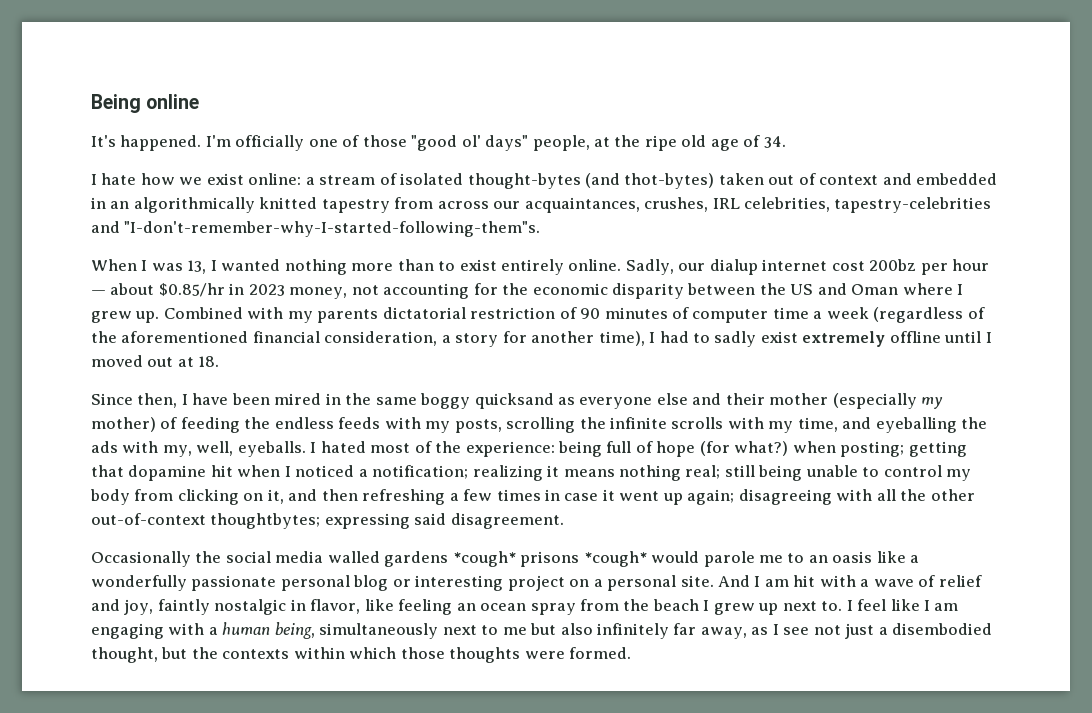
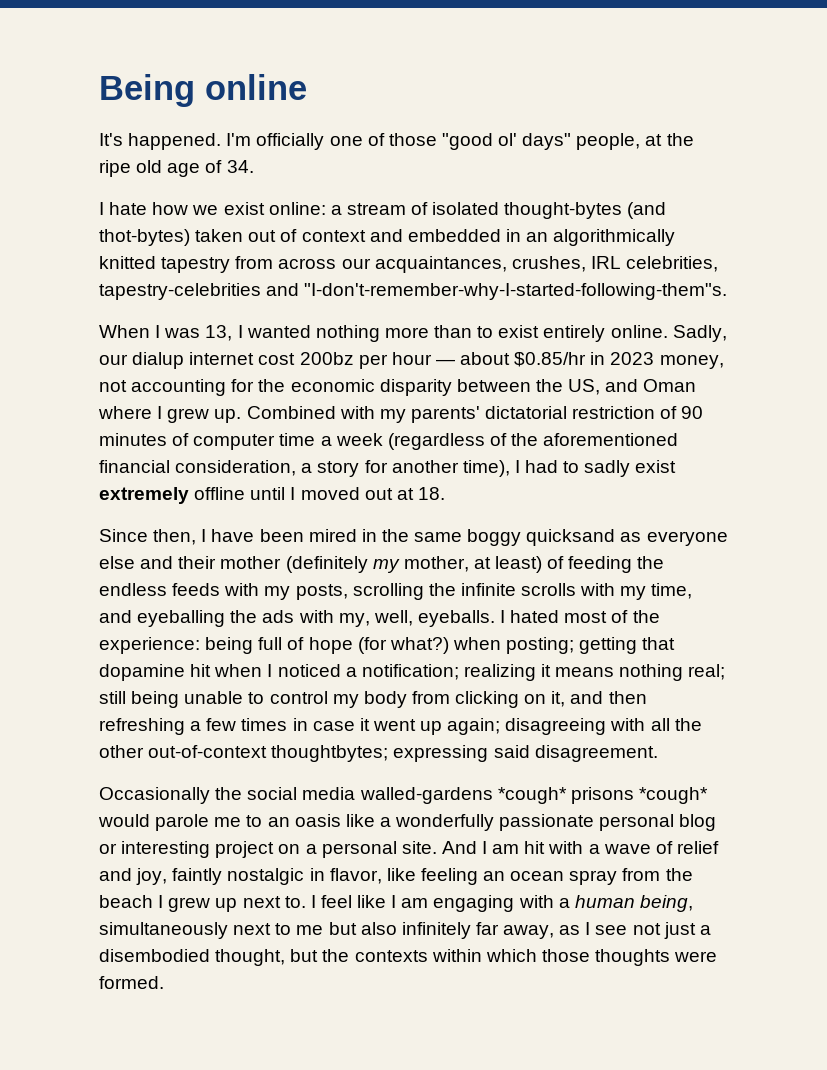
- Sadly, our dialup internet cost 200bz per hour — about $0.85/hr in 2023 money, not accounting for the economic disparity between the US and Oman where I grew up.
+ Sadly, our dialup internet cost 200bz per hour — about $0.85/hr in 2023 money, not accounting for the economic disparity between the US, and Oman where I grew up.
- Combined with my parents dictatorial restriction of 90 minutes of computer time a week (regardless of the aforementioned financial consideration, a story for another time), I had to sadly exist extremely offline until I moved out at 18.
+ Combined with my parents' dictatorial restriction of 90 minutes of computer time a week (regardless of the aforementioned financial consideration, a story for another time), I had to sadly exist extremely offline until I moved out at 18.
- Since then, I have been mired in the same boggy quicksand as everyone else and their mother (especially my mother) of feeding the endless feeds with my posts, scrolling the infinite scrolls with my time, and eyeballing the ads with my, well, eyeballs.
+ Since then, I have been mired in the same boggy quicksand as everyone else and their mother (definitely my mother, at least) of feeding the endless feeds with my posts, scrolling the infinite scrolls with my time, and eyeballing the ads with my, well, eyeballs.
- Occasionally the social media walled gardens *cough* prisons *cough* would parole me to an oasis like a wonderfully passionate personal blog or interesting project on a personal site.
+ Occasionally the social media walled-gardens *cough* prisons *cough* would parole me to an oasis like a wonderfully passionate personal blog or interesting project on a personal site.

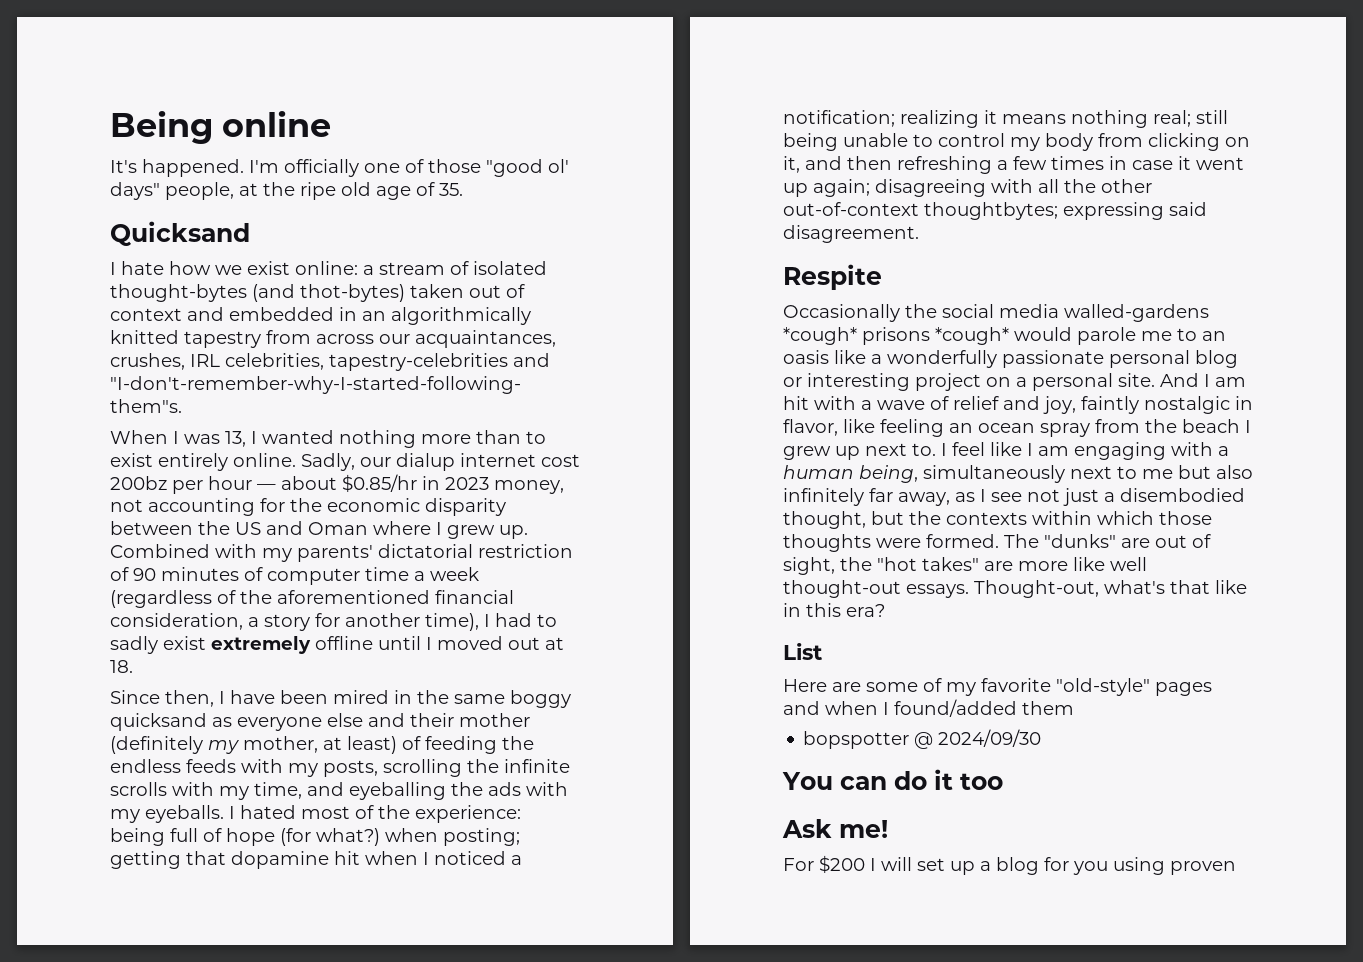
- I'm officially one of those "good ol' days" people, at the ripe old age of 34.
+ I'm officially one of those "good ol' days" people, at the ripe old age of 35.
+ Quicksand
- Sadly, our dialup internet cost 200bz per hour — about $0.85/hr in 2023 money, not accounting for the economic disparity between the US, and Oman where I grew up.
+ Sadly, our dialup internet cost 200bz per hour — about $0.85/hr in 2023 money, not accounting for the economic disparity between the US and Oman where I grew up.
- Since then, I have been mired in the same boggy quicksand as everyone else and their mother (definitely my mother, at least) of feeding the endless feeds with my posts, scrolling the infinite scrolls with my time, and eyeballing the ads with my, well, eyeballs.
+ Since then, I have been mired in the same boggy quicksand as everyone else and their mother (definitely my mother, at least) of feeding the endless feeds with my posts, scrolling the infinite scrolls with my time, and eyeballing the ads with my eyeballs.
+ Respite
+ The "dunks" are out of sight, the "hot takes" are more like well thought-out essays. Thought-out, what's that like in this era?
+ List
+ Here are some of my favorite "old-style" pages and when I found/added them
+ bopspotter @ 2024/09/30
+ You can do it too
+ Ask me!
+ For $200 I will set up a blog for you using proven

